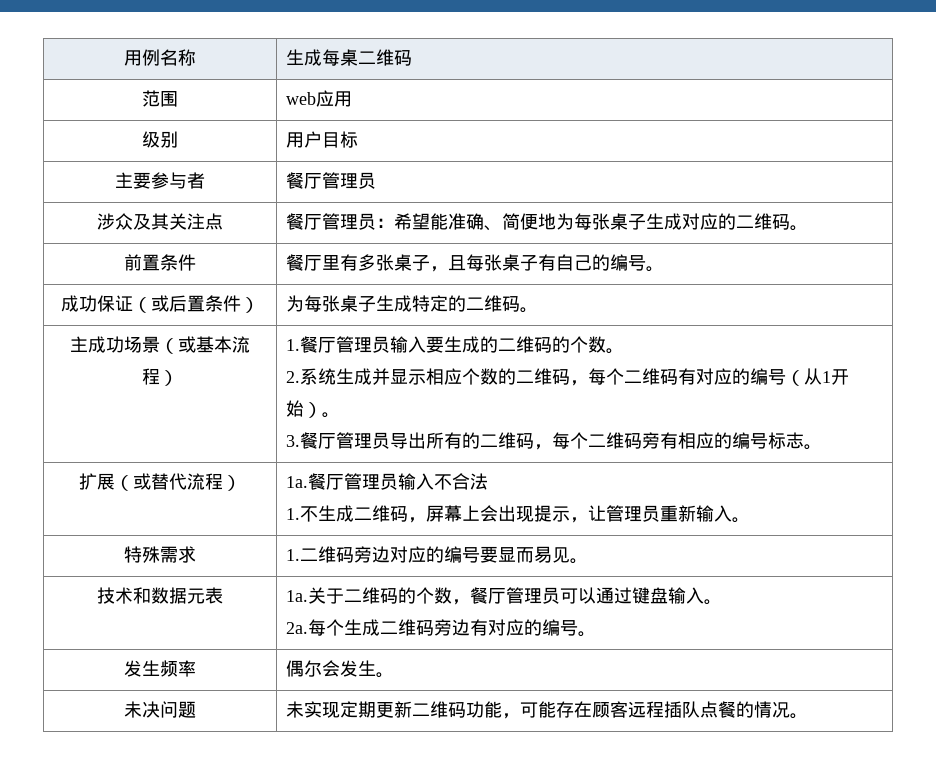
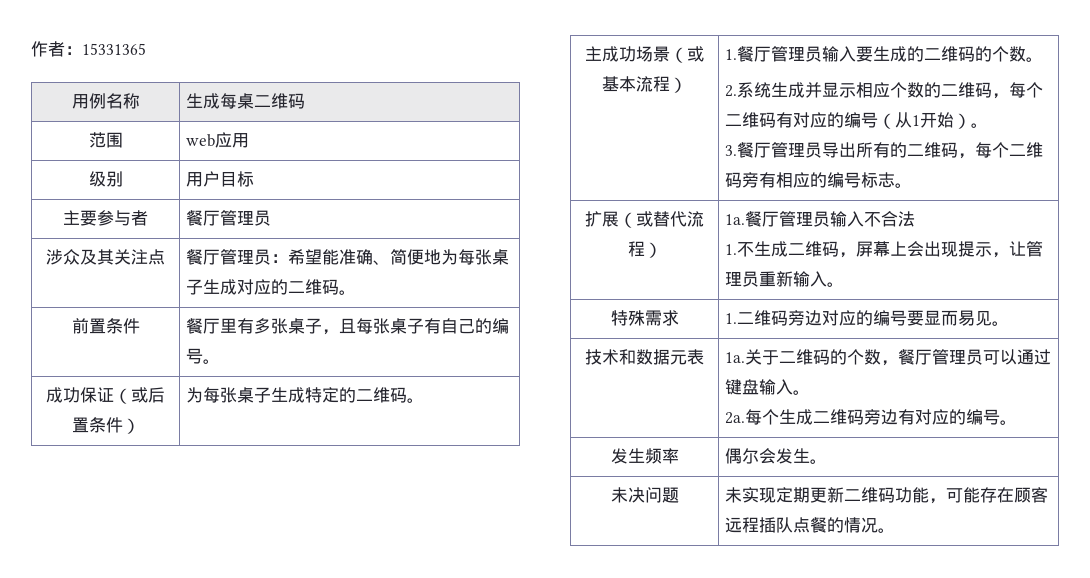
+ 作者：15331365

